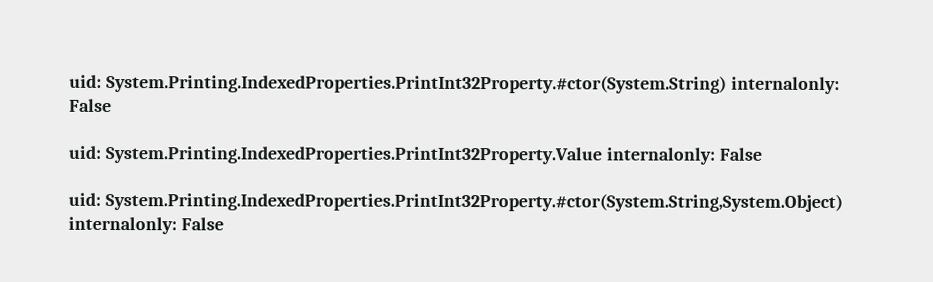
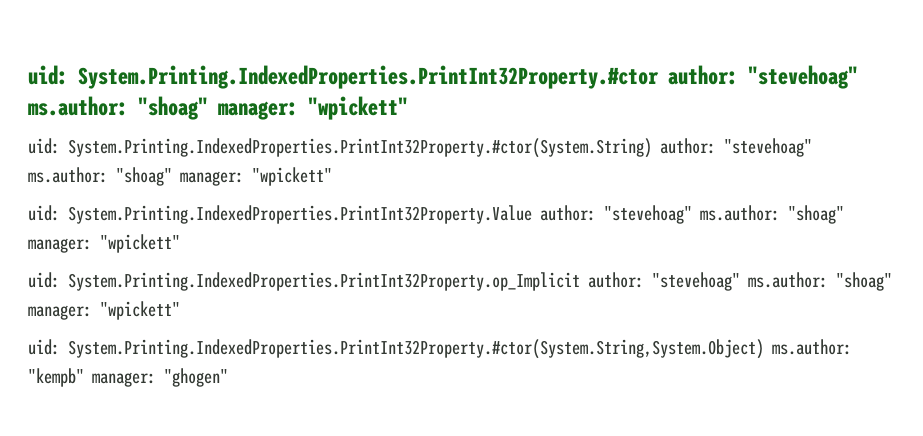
- uid: System.Printing.IndexedProperties.PrintInt32Property.#ctor(System.String) internalonly: False
- uid: System.Printing.IndexedProperties.PrintInt32Property.Value internalonly: False
- uid: System.Printing.IndexedProperties.PrintInt32Property.#ctor(System.String,System.Object) internalonly: False
+ uid: System.Printing.IndexedProperties.PrintInt32Property.#ctor author: "stevehoag" ms.author: "shoag" manager: "wpickett"
+ uid: System.Printing.IndexedProperties.PrintInt32Property.#ctor(System.String) author: "stevehoag" ms.author: "shoag" manager: "wpickett"
+ uid: System.Printing.IndexedProperties.PrintInt32Property.Value author: "stevehoag" ms.author: "shoag" manager: "wpickett"
+ uid: System.Printing.IndexedProperties.PrintInt32Property.op_Implicit author: "stevehoag" ms.author: "shoag" manager: "wpickett"
+ uid: System.Printing.IndexedProperties.PrintInt32Property.#ctor(System.String,System.Object) ms.author: "kempb" manager: "ghogen"

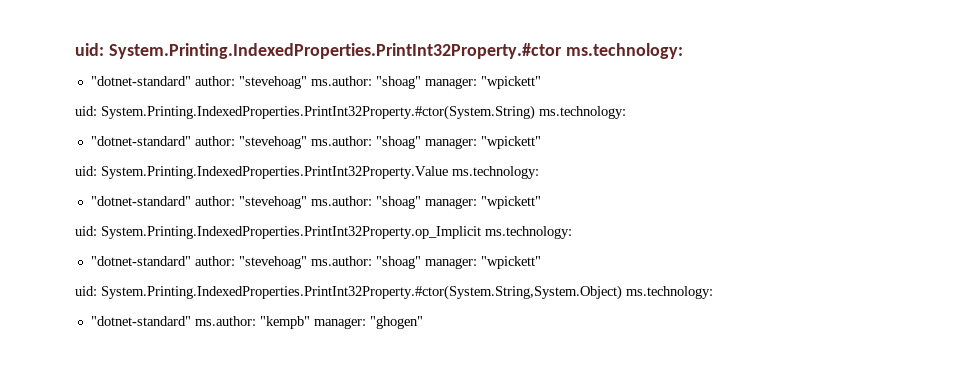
- uid: System.Printing.IndexedProperties.PrintInt32Property.#ctor author: "stevehoag" ms.author: "shoag" manager: "wpickett"
+ uid: System.Printing.IndexedProperties.PrintInt32Property.#ctor ms.technology:
+ "dotnet-standard" author: "stevehoag" ms.author: "shoag" manager: "wpickett"
- uid: System.Printing.IndexedProperties.PrintInt32Property.#ctor(System.String) author: "stevehoag" ms.author: "shoag" manager: "wpickett"
+ uid: System.Printing.IndexedProperties.PrintInt32Property.#ctor(System.String) ms.technology:
+ "dotnet-standard" author: "stevehoag" ms.author: "shoag" manager: "wpickett"
- uid: System.Printing.IndexedProperties.PrintInt32Property.Value author: "stevehoag" ms.author: "shoag" manager: "wpickett"
+ uid: System.Printing.IndexedProperties.PrintInt32Property.Value ms.technology:
+ "dotnet-standard" author: "stevehoag" ms.author: "shoag" manager: "wpickett"
- uid: System.Printing.IndexedProperties.PrintInt32Property.op_Implicit author: "stevehoag" ms.author: "shoag" manager: "wpickett"
+ uid: System.Printing.IndexedProperties.PrintInt32Property.op_Implicit ms.technology:
+ "dotnet-standard" author: "stevehoag" ms.author: "shoag" manager: "wpickett"
- uid: System.Printing.IndexedProperties.PrintInt32Property.#ctor(System.String,System.Object) ms.author: "kempb" manager: "ghogen"
+ uid: System.Printing.IndexedProperties.PrintInt32Property.#ctor(System.String,System.Object) ms.technology:
+ "dotnet-standard" ms.author: "kempb" manager: "ghogen"

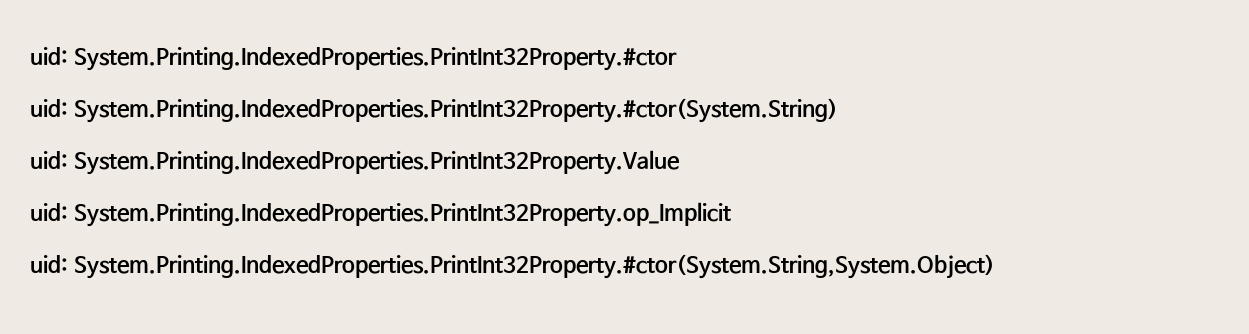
- uid: System.Printing.IndexedProperties.PrintInt32Property.#ctor ms.technology:
- "dotnet-standard" author: "stevehoag" ms.author: "shoag" manager: "wpickett"
- uid: System.Printing.IndexedProperties.PrintInt32Property.#ctor(System.String) ms.technology:
- "dotnet-standard" author: "stevehoag" ms.author: "shoag" manager: "wpickett"
- uid: System.Printing.IndexedProperties.PrintInt32Property.Value ms.technology:
- "dotnet-standard" author: "stevehoag" ms.author: "shoag" manager: "wpickett"
- uid: System.Printing.IndexedProperties.PrintInt32Property.op_Implicit ms.technology:
- "dotnet-standard" author: "stevehoag" ms.author: "shoag" manager: "wpickett"
- uid: System.Printing.IndexedProperties.PrintInt32Property.#ctor(System.String,System.Object) ms.technology:
- "dotnet-standard" ms.author: "kempb" manager: "ghogen"
+ uid: System.Printing.IndexedProperties.PrintInt32Property.#ctor
+ uid: System.Printing.IndexedProperties.PrintInt32Property.#ctor(System.String)
+ uid: System.Printing.IndexedProperties.PrintInt32Property.Value
+ uid: System.Printing.IndexedProperties.PrintInt32Property.op_Implicit
+ uid: System.Printing.IndexedProperties.PrintInt32Property.#ctor(System.String,System.Object)

